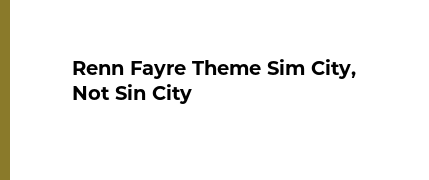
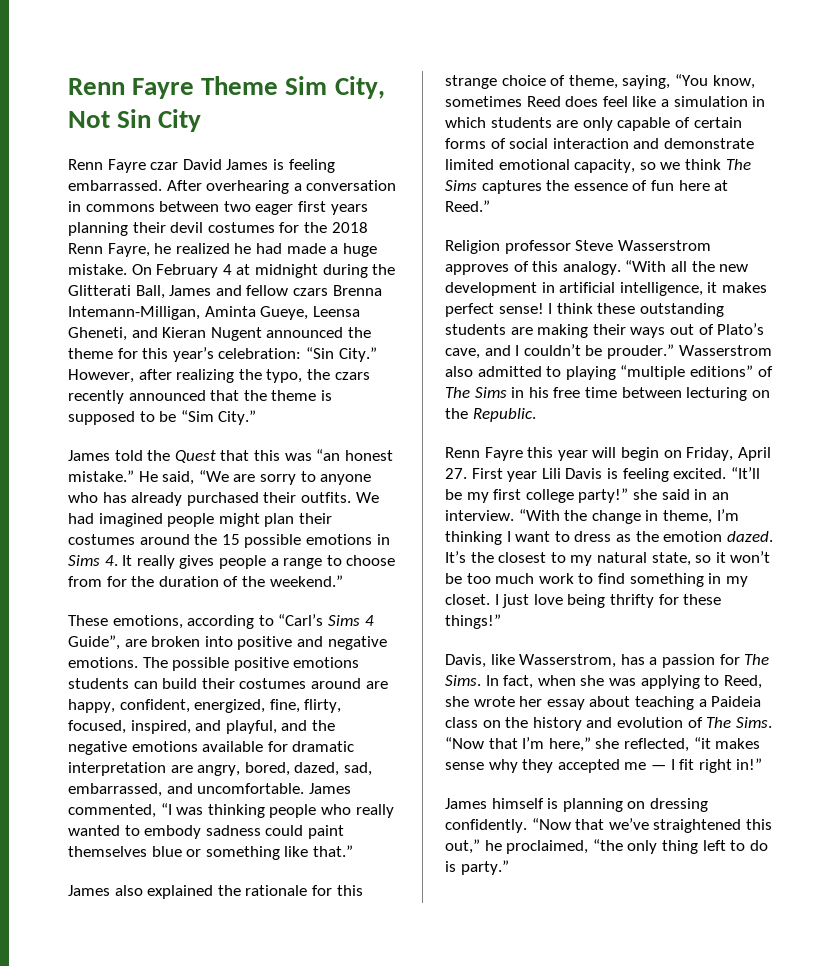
+ Renn Fayre czar David James is feeling embarrassed. After overhearing a conversation in commons between two eager first years planning their devil costumes for the 2018 Renn Fayre, he realized he had made a huge mistake. On February 4 at midnight during the Glitterati Ball, James and fellow czars Brenna Intemann-Milligan, Aminta Gueye, Leensa Gheneti, and Kieran Nugent announced the theme for this year’s celebration: “Sin City.” However, after realizing the typo, the czars recently announced that the theme is supposed to be “Sim City.”
+ James told the Quest that this was “an honest mistake.” He said, “We are sorry to anyone who has already purchased their outfits. We had imagined people might plan their costumes around the 15 possible emotions in Sims 4. It really gives people a range to choose from for the duration of the weekend.”
+ These emotions, according to “Carl’s Sims 4 Guide”, are broken into positive and negative emotions. The possible positive emotions students can build their costumes around are happy, confident, energized, fine, flirty, focused, inspired, and playful, and the negative emotions available for dramatic interpretation are angry, bored, dazed, sad, embarrassed, and uncomfortable. James commented, “I was thinking people who really wanted to embody sadness could paint themselves blue or something like that.”
+ James also explained the rationale for this strange choice of theme, saying, “You know, sometimes Reed does feel like a simulation in which students are only capable of certain forms of social interaction and demonstrate limited emotional capacity, so we think The Sims captures the essence of fun here at Reed.”
+ Religion professor Steve Wasserstrom approves of this analogy. “With all the new development in artificial intelligence, it makes perfect sense! I think these outstanding students are making their ways out of Plato’s cave, and I couldn’t be prouder.” Wasserstrom also admitted to playing “multiple editions” of The Sims in his free time between lecturing on the Republic.
+ Renn Fayre this year will begin on Friday, April 27. First year Lili Davis is feeling excited. “It’ll be my first college party!” she said in an interview. “With the change in theme, I’m thinking I want to dress as the emotion dazed. It’s the closest to my natural state, so it won’t be too much work to find something in my closet. I just love being thrifty for these things!”
+ Davis, like Wasserstrom, has a passion for The Sims. In fact, when she was applying to Reed, she wrote her essay about teaching a Paideia class on the history and evolution of The Sims. “Now that I’m here,” she reflected, “it makes sense why they accepted me — I fit right in!”
+ James himself is planning on dressing confidently. “Now that we’ve straightened this out,” he proclaimed, “the only thing left to do is party.”

